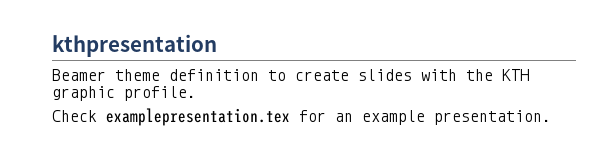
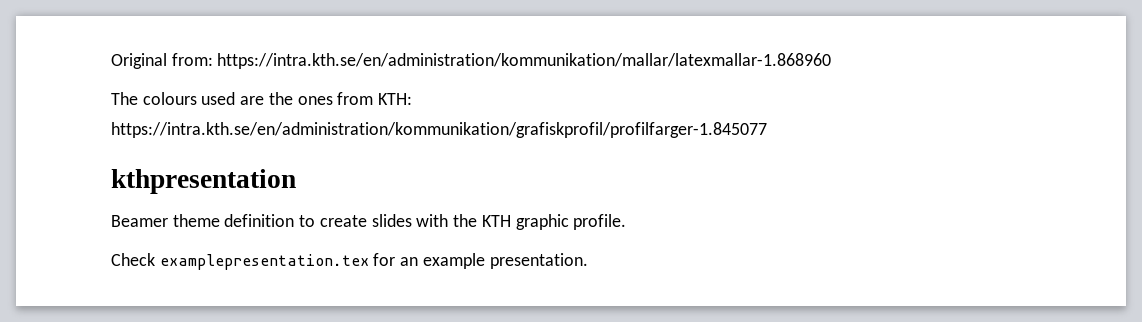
+ Original from: https://intra.kth.se/en/administration/kommunikation/mallar/latexmallar-1.868960
+ The colours used are the ones from KTH: https://intra.kth.se/en/administration/kommunikation/grafiskprofil/profilfarger-1.845077

